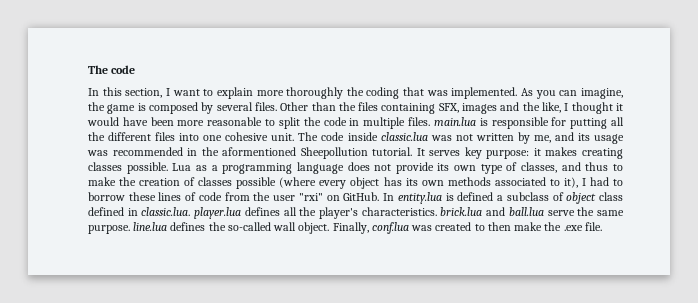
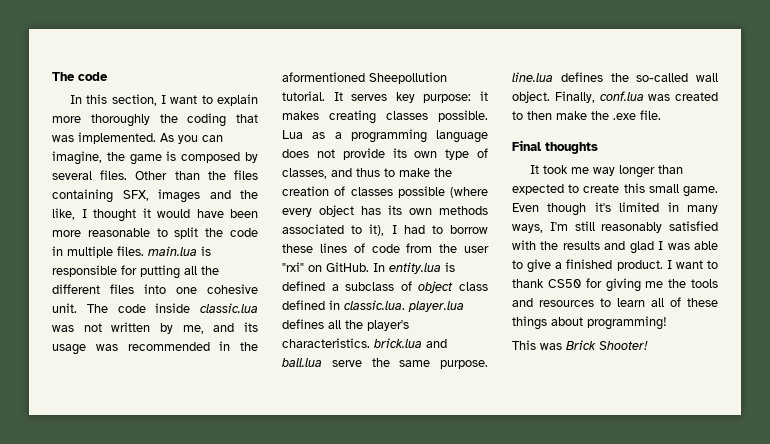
+ Final thoughts
+ It took me way longer than expected to create this small game. Even though it's limited in many ways, I'm still reasonably satisfied with the results and glad I was able to give a finished product. I want to thank CS50 for giving me the tools and resources to learn all of these things about programming!
+ This was Brick Shooter!

